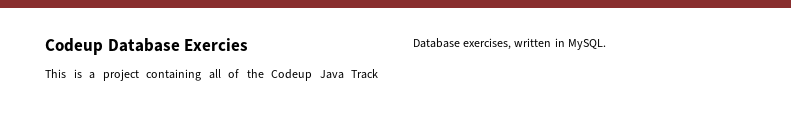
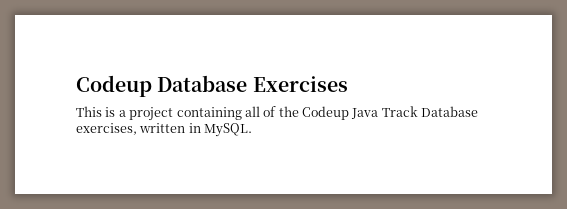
- Codeup Database Exercies
+ Codeup Database Exercises

